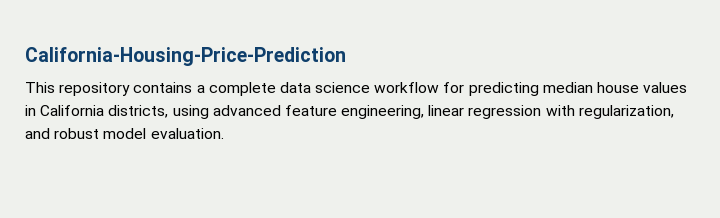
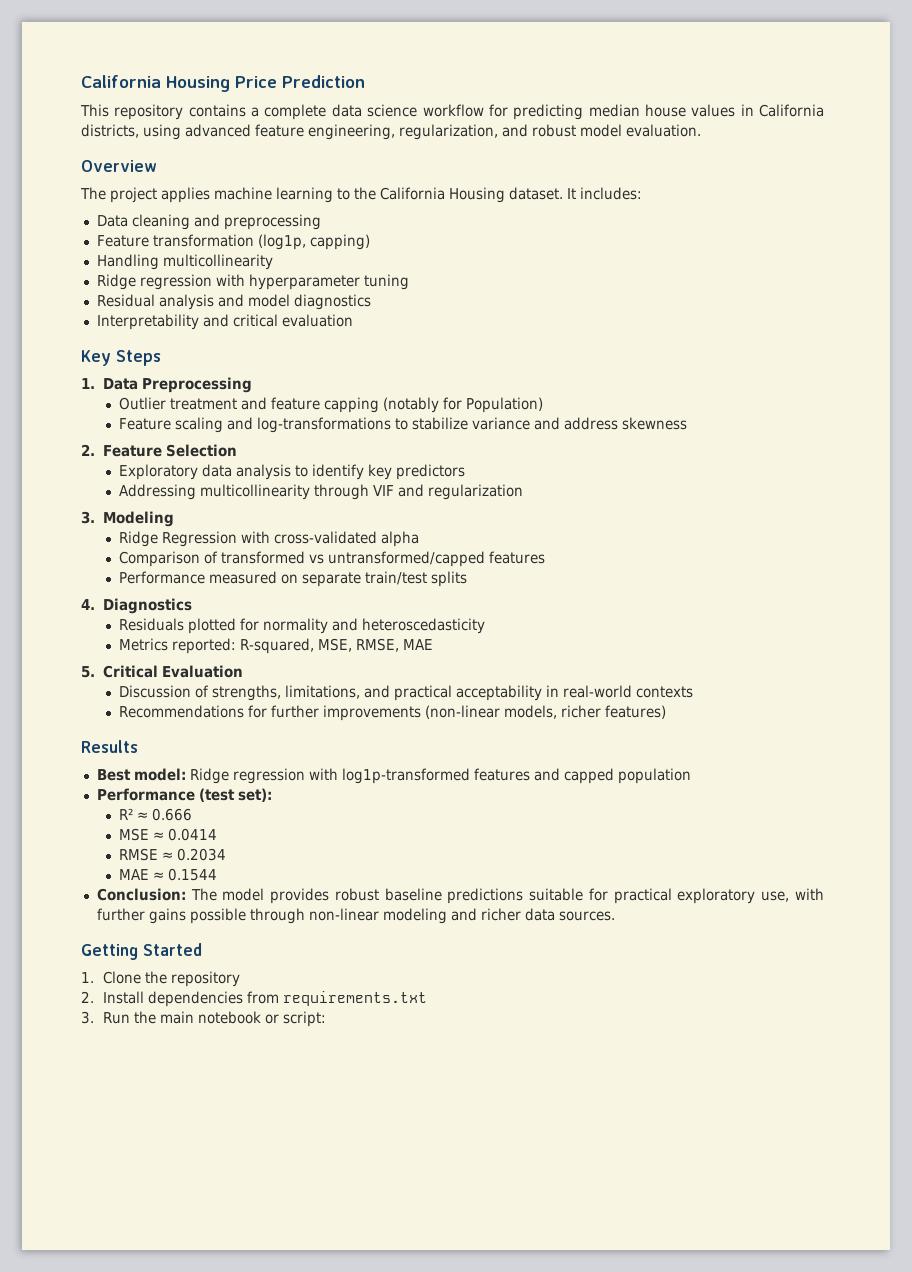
- California-Housing-Price-Prediction
+ California Housing Price Prediction
- This repository contains a complete data science workflow for predicting median house values in California districts, using advanced feature engineering, linear regression with regularization, and robust model evaluation.
+ This repository contains a complete data science workflow for predicting median house values in California districts, using advanced feature engineering, regularization, and robust model evaluation.
+ Overview
+ The project applies machine learning to the California Housing dataset. It includes:
+ Data cleaning and preprocessing
+ Feature transformation (log1p, capping)
+ Handling multicollinearity
+ Ridge regression with hyperparameter tuning
+ Residual analysis and model diagnostics
+ Interpretability and critical evaluation
+ Key Steps
+ 1. Data Preprocessing
+ Outlier treatment and feature capping (notably for Population)
+ Feature scaling and log-transformations to stabilize variance and address skewness
+ 2. Feature Selection
+ Exploratory data analysis to identify key predictors
+ Addressing multicollinearity through VIF and regularization
+ 3. Modeling
+ Ridge Regression with cross-validated alpha
+ Comparison of transformed vs untransformed/capped features
+ Performance measured on separate train/test splits
+ 4. Diagnostics
+ Residuals plotted for normality and heteroscedasticity
+ Metrics reported: R-squared, MSE, RMSE, MAE
+ 5. Critical Evaluation
+ Discussion of strengths, limitations, and practical acceptability in real-world contexts
+ Recommendations for further improvements (non-linear models, richer features)
+ Results
+ Best model: Ridge regression with log1p-transformed features and capped population
+ Performance (test set):
+ R² ≈ 0.666
+ MSE ≈ 0.0414
+ RMSE ≈ 0.2034
+ MAE ≈ 0.1544
+ Conclusion: The model provides robust baseline predictions suitable for practical exploratory use, with further gains possible through non-linear modeling and richer data sources.
+ Getting Started
+ 1. Clone the repository
+ 2. Install dependencies from requirements.txt
+ 3. Run the main notebook or script:

